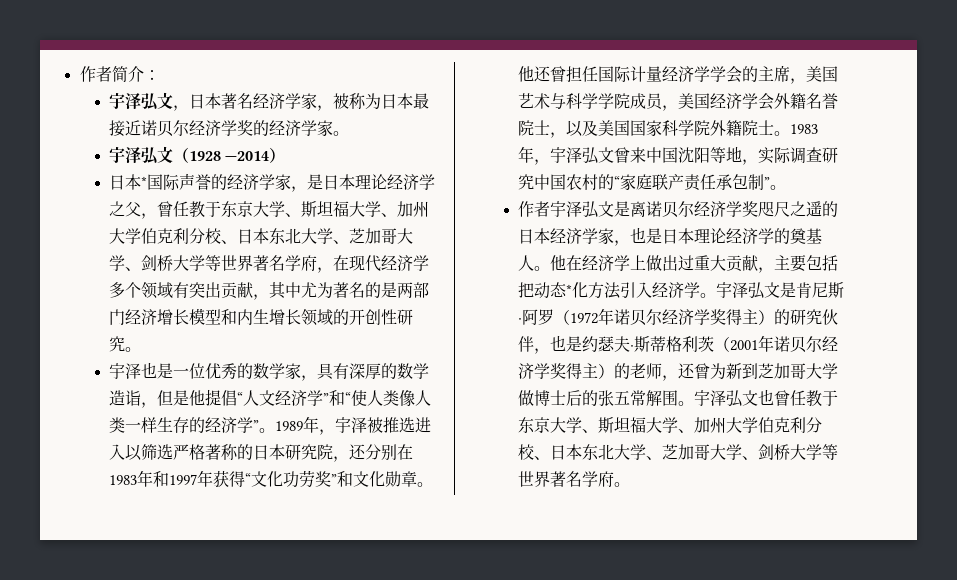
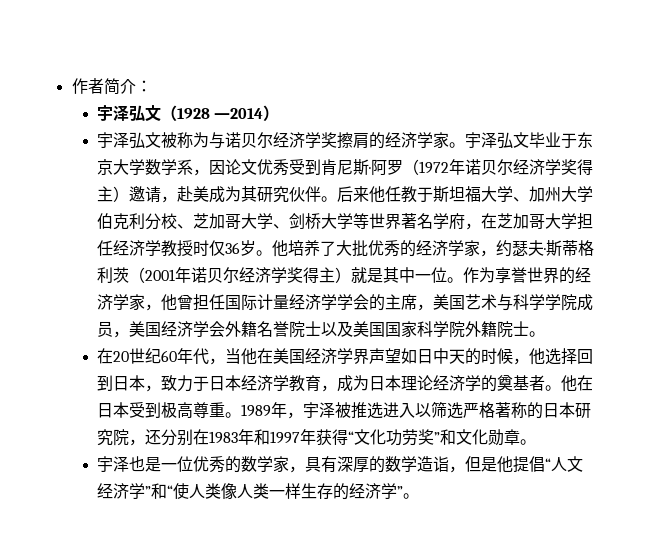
- 宇泽弘文，日本著名经济学家，被称为日本最接近诺贝尔经济学奖的经济学家。
  宇泽弘文（1928 —2014）
- 日本*国际声誉的经济学家，是日本理论经济学之父，曾任教于东京大学、斯坦福大学、加州大学伯克利分校、日本东北大学、芝加哥大学、剑桥大学等世界著名学府，在现代经济学多个领域有突出贡献，其中尤为著名的是两部门经济增长模型和内生增长领域的开创性研究。
+ 宇泽弘文被称为与诺贝尔经济学奖擦肩的经济学家。宇泽弘文毕业于东京大学数学系，因论文优秀受到肯尼斯·阿罗（1972年诺贝尔经济学奖得主）邀请，赴美成为其研究伙伴。后来他任教于斯坦福大学、加州大学伯克利分校、芝加哥大学、剑桥大学等世界著名学府，在芝加哥大学担任经济学教授时仅36岁。他培养了大批优秀的经济学家，约瑟夫·斯蒂格利茨（2001年诺贝尔经济学奖得主）就是其中一位。作为享誉世界的经济学家，他曾担任国际计量经济学学会的主席，美国艺术与科学学院成员，美国经济学会外籍名誉院士以及美国国家科学院外籍院士。
+ 在20世纪60年代，当他在美国经济学界声望如日中天的时候，他选择回到日本，致力于日本经济学教育，成为日本理论经济学的奠基者。他在日本受到极高尊重。1989年，宇泽被推选进入以筛选严格著称的日本研究院，还分别在1983年和1997年获得“文化功劳奖”和文化勋章。
- 1989年，宇泽被推选进入以筛选严格著称的日本研究院，还分别在1983年和1997年获得“文化功劳奖”和文化勋章。他还曾担任国际计量经济学学会的主席，美国艺术与科学学院成员，美国经济学会外籍名誉院士，以及美国国家科学院外籍院士。1983年，宇泽弘文曾来中国沈阳等地，实际调查研究中国农村的“家庭联产责任承包制”。
- 作者宇泽弘文是离诺贝尔经济学奖咫尺之遥的日本经济学家，也是日本理论经济学的奠基人。他在经济学上做出过重大贡献，主要包括把动态*化方法引入经济学。宇泽弘文是肯尼斯·阿罗（1972年诺贝尔经济学奖得主）的研究伙伴，也是约瑟夫·斯蒂格利茨（2001年诺贝尔经济学奖得主）的老师，还曾为新到芝加哥大学做博士后的张五常解围。宇泽弘文也曾任教于东京大学、斯坦福大学、加州大学伯克利分校、日本东北大学、芝加哥大学、剑桥大学等世界著名学府。

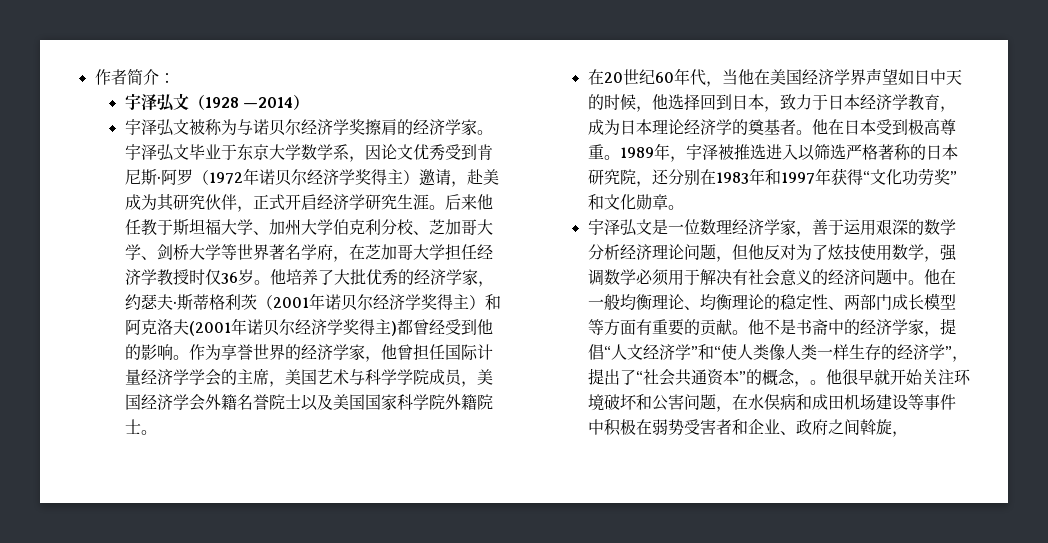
- 宇泽弘文毕业于东京大学数学系，因论文优秀受到肯尼斯·阿罗（1972年诺贝尔经济学奖得主）邀请，赴美成为其研究伙伴。
+ 宇泽弘文毕业于东京大学数学系，因论文优秀受到肯尼斯·阿罗（1972年诺贝尔经济学奖得主）邀请，赴美成为其研究伙伴，正式开启经济学研究生涯。
- 他培养了大批优秀的经济学家，约瑟夫·斯蒂格利茨（2001年诺贝尔经济学奖得主）就是其中一位。
+ 他培养了大批优秀的经济学家，约瑟夫·斯蒂格利茨（2001年诺贝尔经济学奖得主）和阿克洛夫(2001年诺贝尔经济学奖得主)都曾经受到他的影响。
- 宇泽也是一位优秀的数学家，具有深厚的数学造诣，但是他提倡“人文经济学”和“使人类像人类一样生存的经济学”。
+ 宇泽弘文是一位数理经济学家，善于运用艰深的数学分析经济理论问题，但他反对为了炫技使用数学，强调数学必须用于解决有社会意义的经济问题中。他在一般均衡理论、均衡理论的稳定性、两部门成长模型等方面有重要的贡献。他不是书斋中的经济学家，提倡“人文经济学”和“使人类像人类一样生存的经济学”，提出了“社会共通资本”的概念，。他很早就开始关注环境破坏和公害问题，在水俣病和成田机场建设等事件中积极在弱势受害者和企业、政府之间斡旋，

